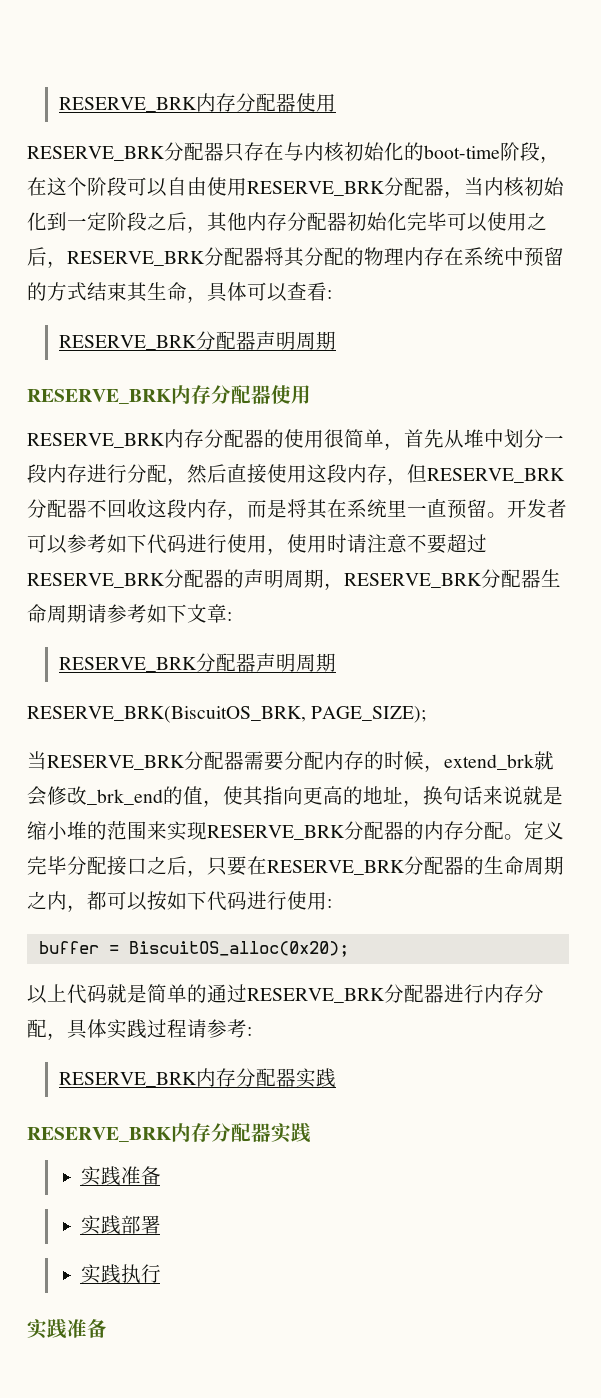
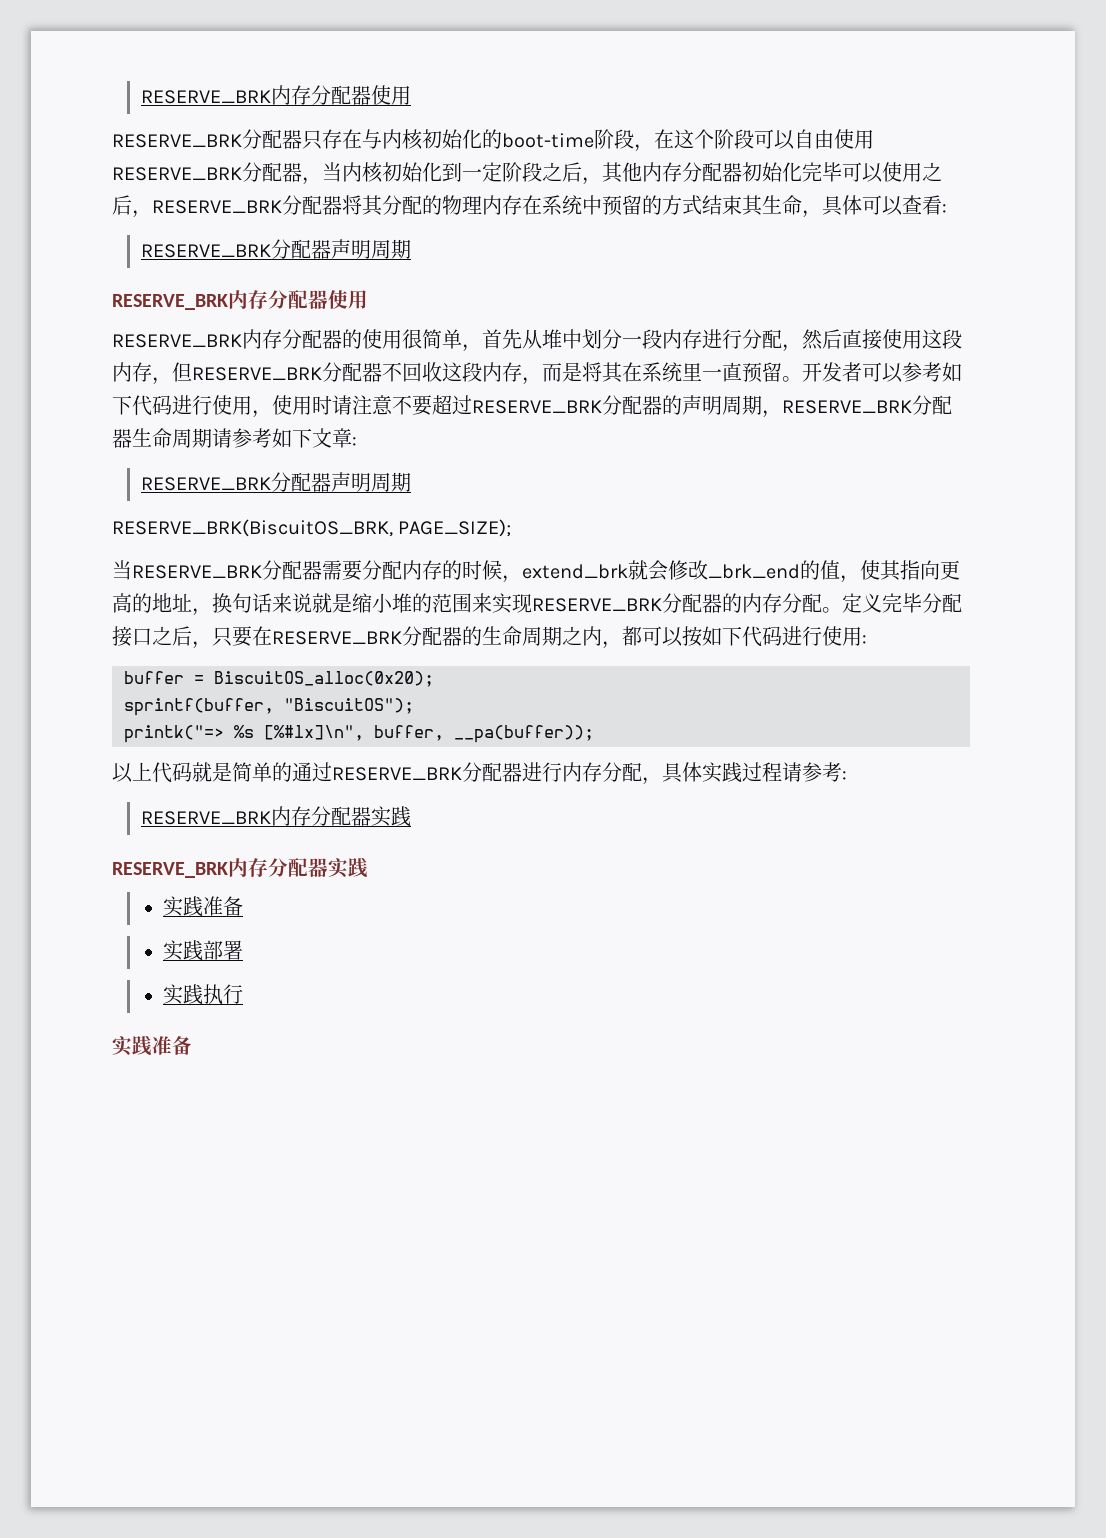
+ sprintf(buffer, "BiscuitOS");
+ printk("=> %s [%#lx]\n", buffer, __pa(buffer));

